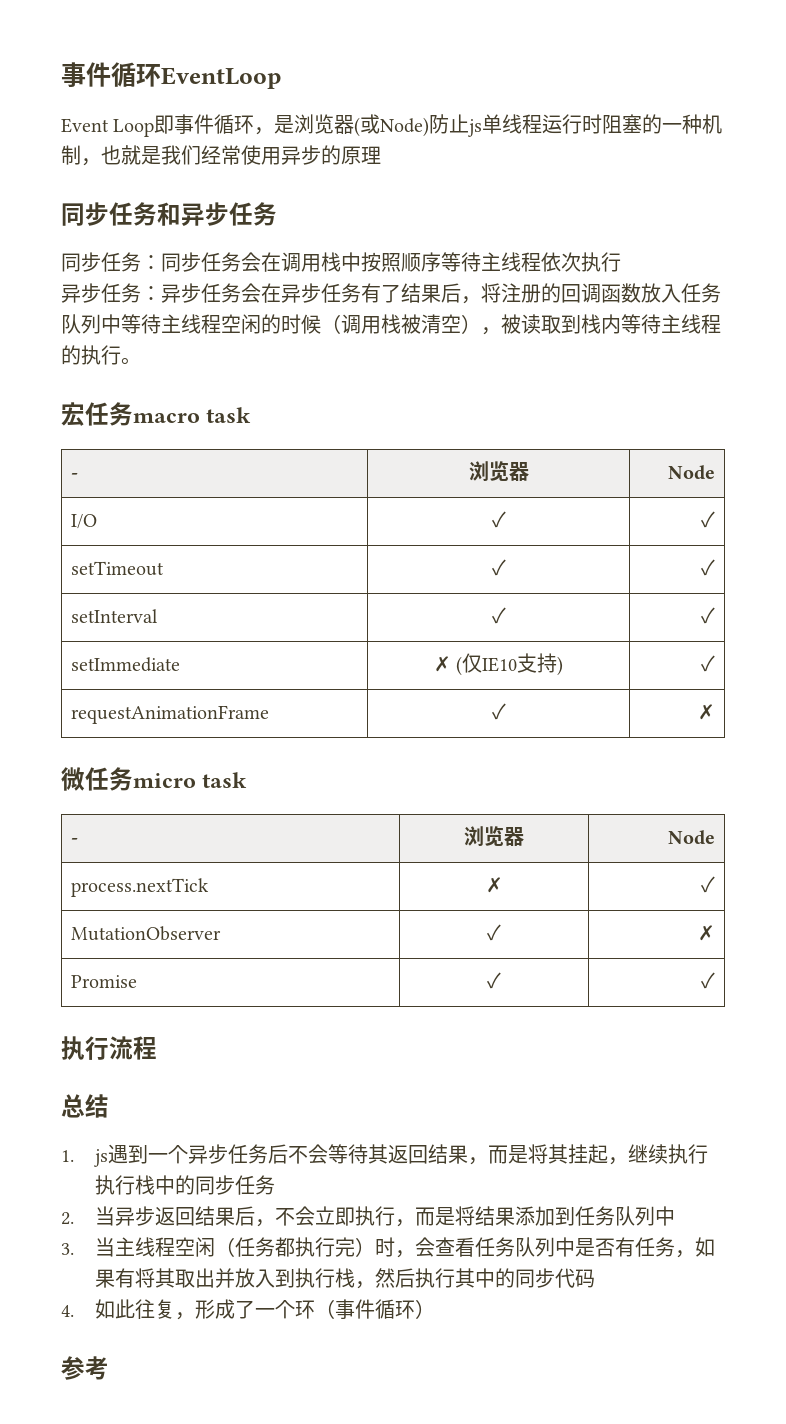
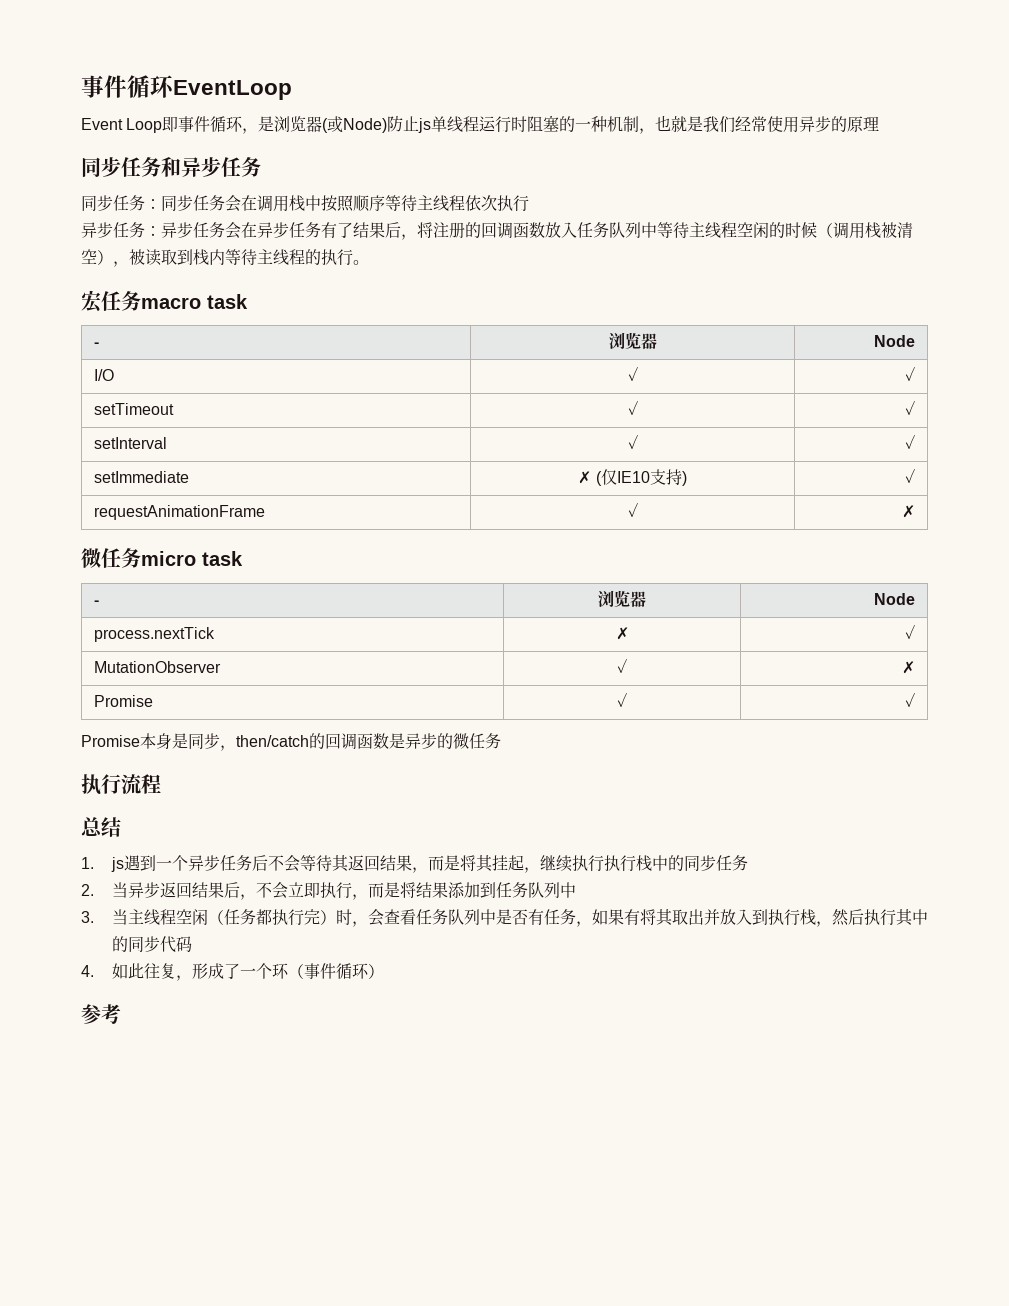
+ Promise本身是同步，then/catch的回调函数是异步的微任务

